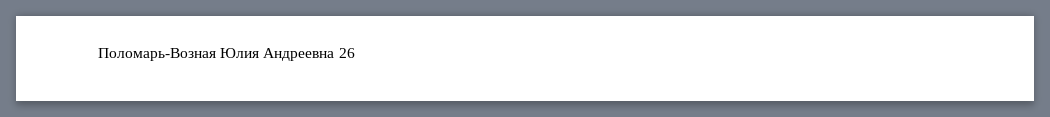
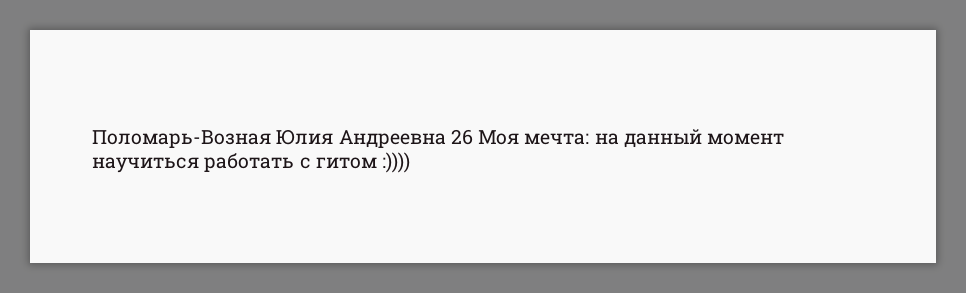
- Поломарь-Возная Юлия Андреевна 26
+ Поломарь-Возная Юлия Андреевна 26 Моя мечта: на данный момент научиться работать с гитом :))))

